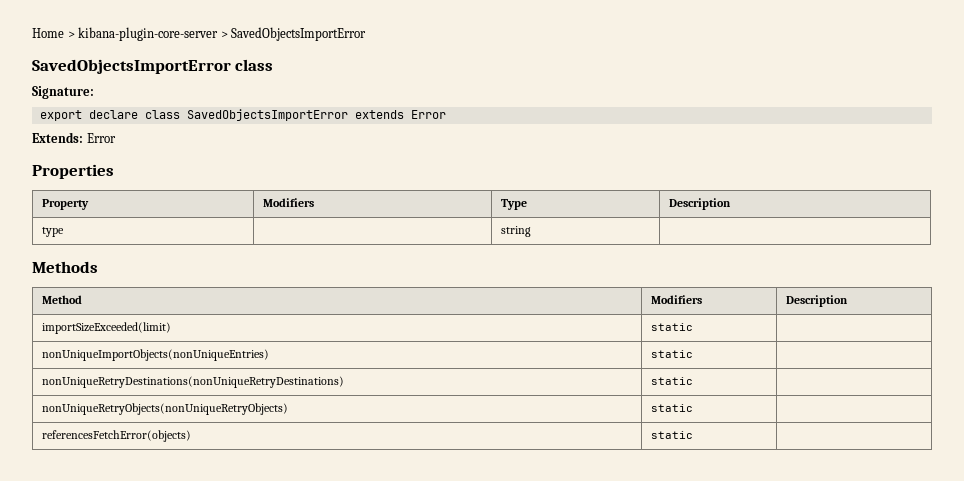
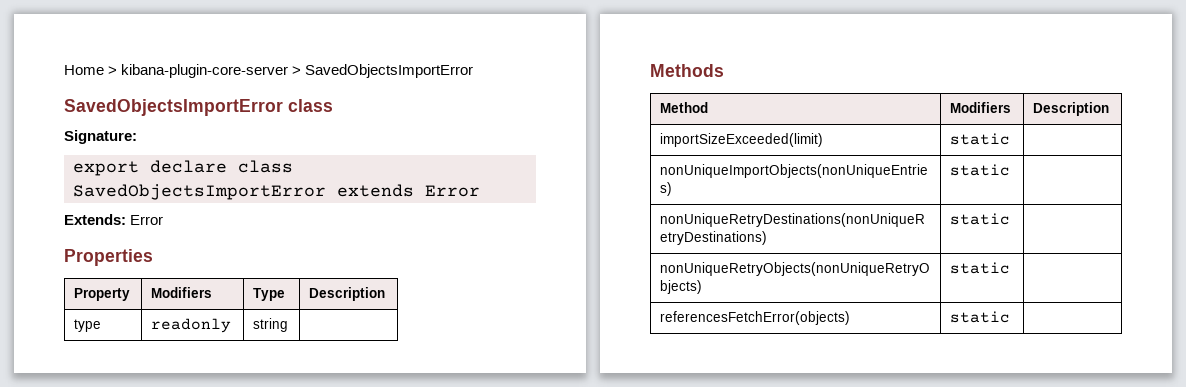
- type | | string |
+ type | readonly | string |

